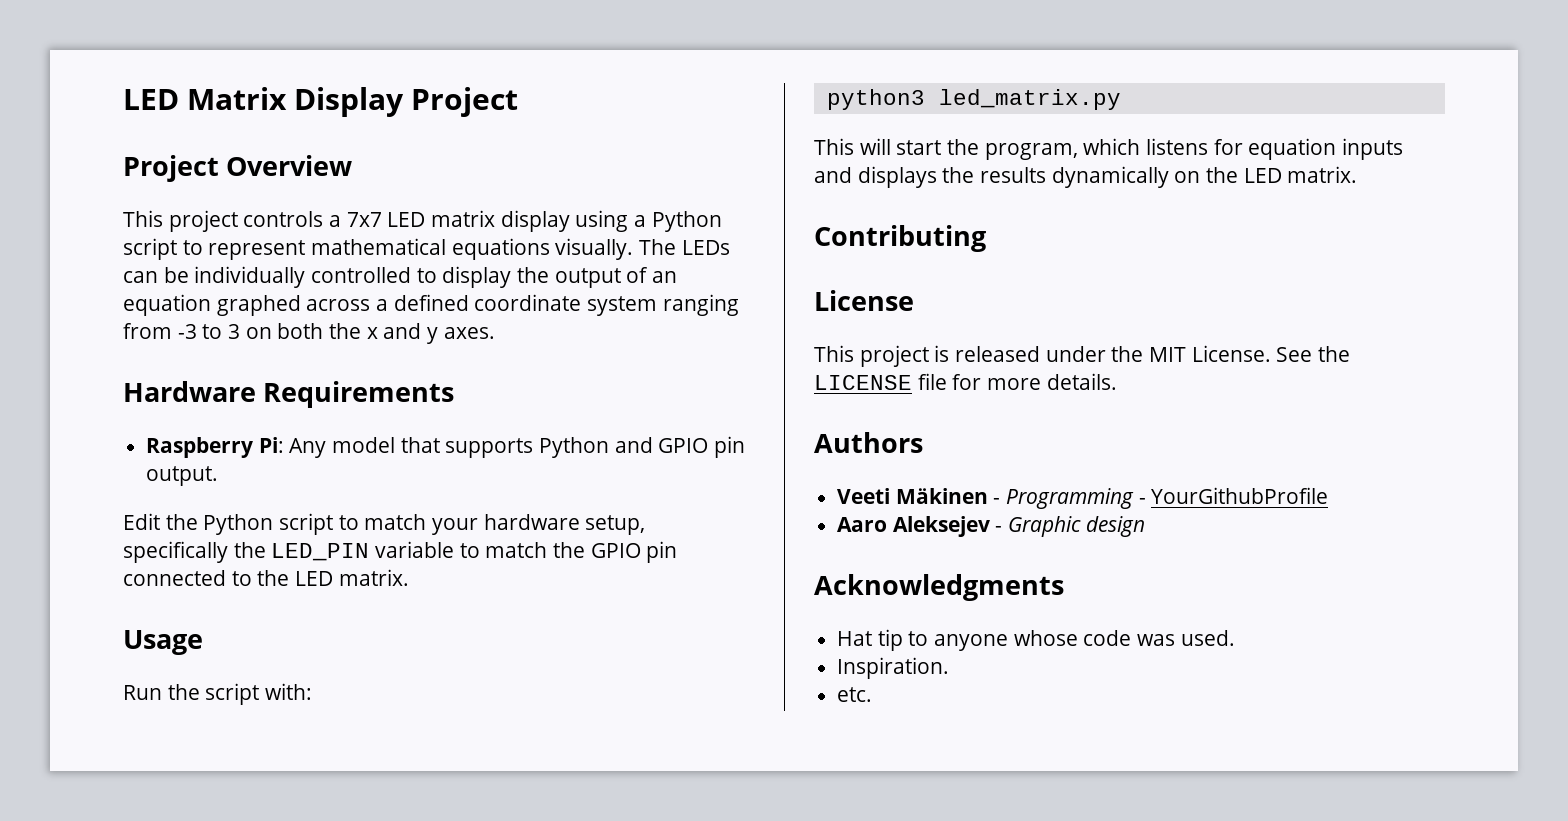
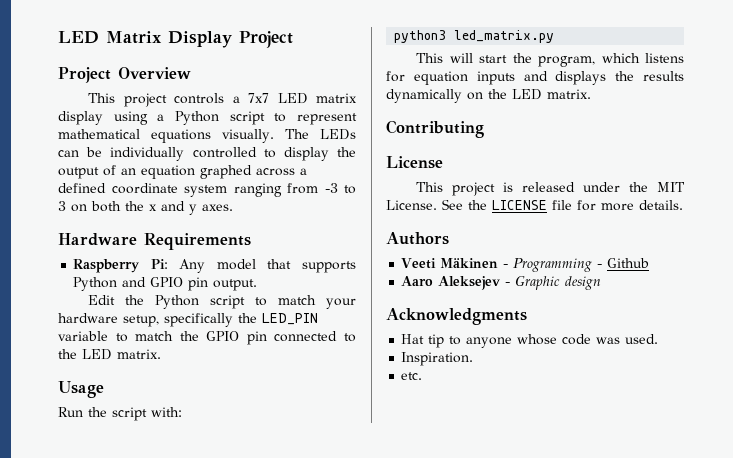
- Veeti Mäkinen - Programming - YourGithubProfile
+ Veeti Mäkinen - Programming - Github

